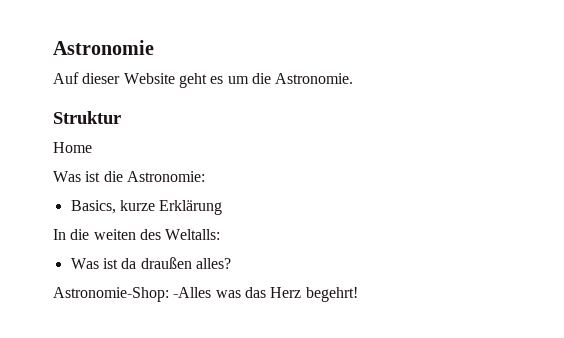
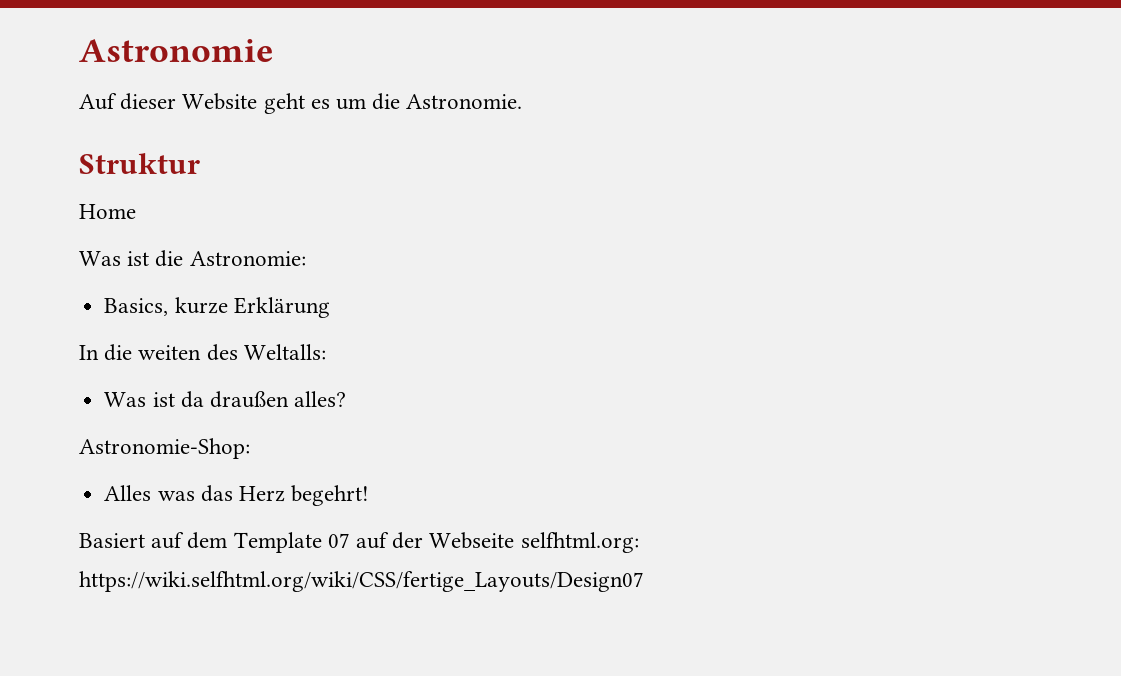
- Astronomie-Shop: -Alles was das Herz begehrt!
+ Astronomie-Shop:
+ Alles was das Herz begehrt!
+ Basiert auf dem Template 07 auf der Webseite selfhtml.org: https://wiki.selfhtml.org/wiki/CSS/fertige_Layouts/Design07

